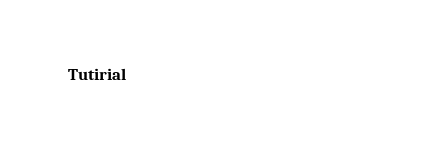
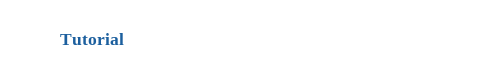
- Tutirial
+ Tutorial

